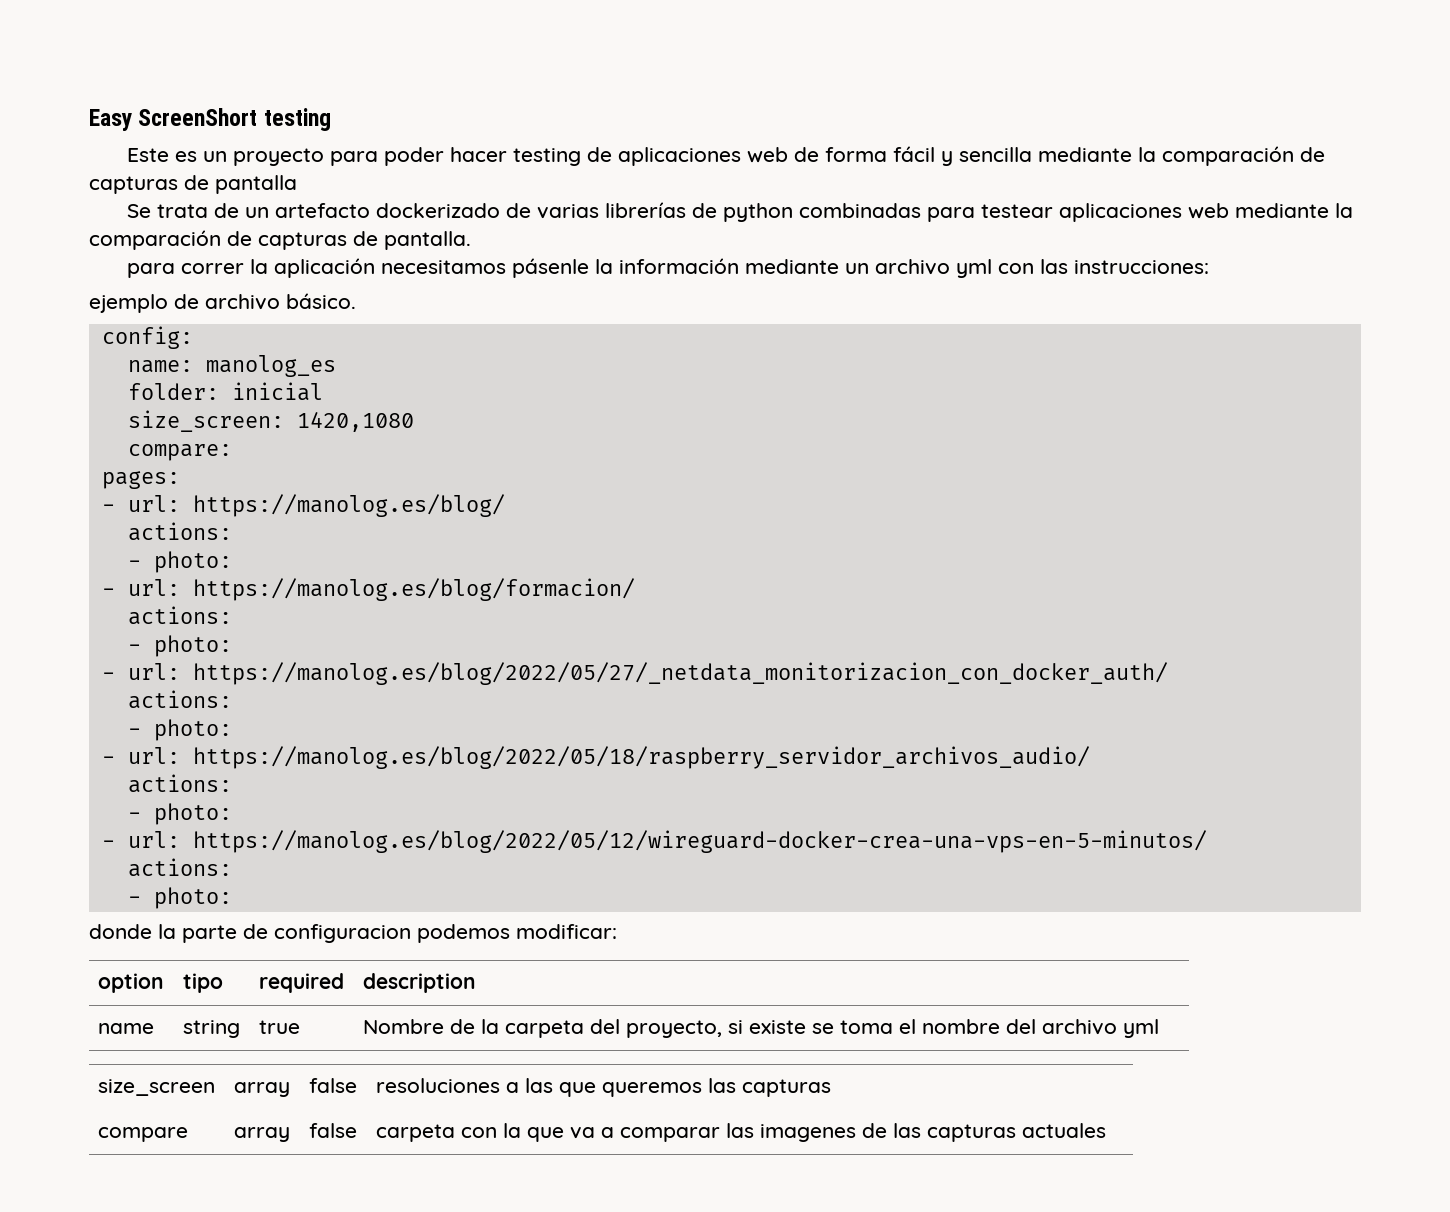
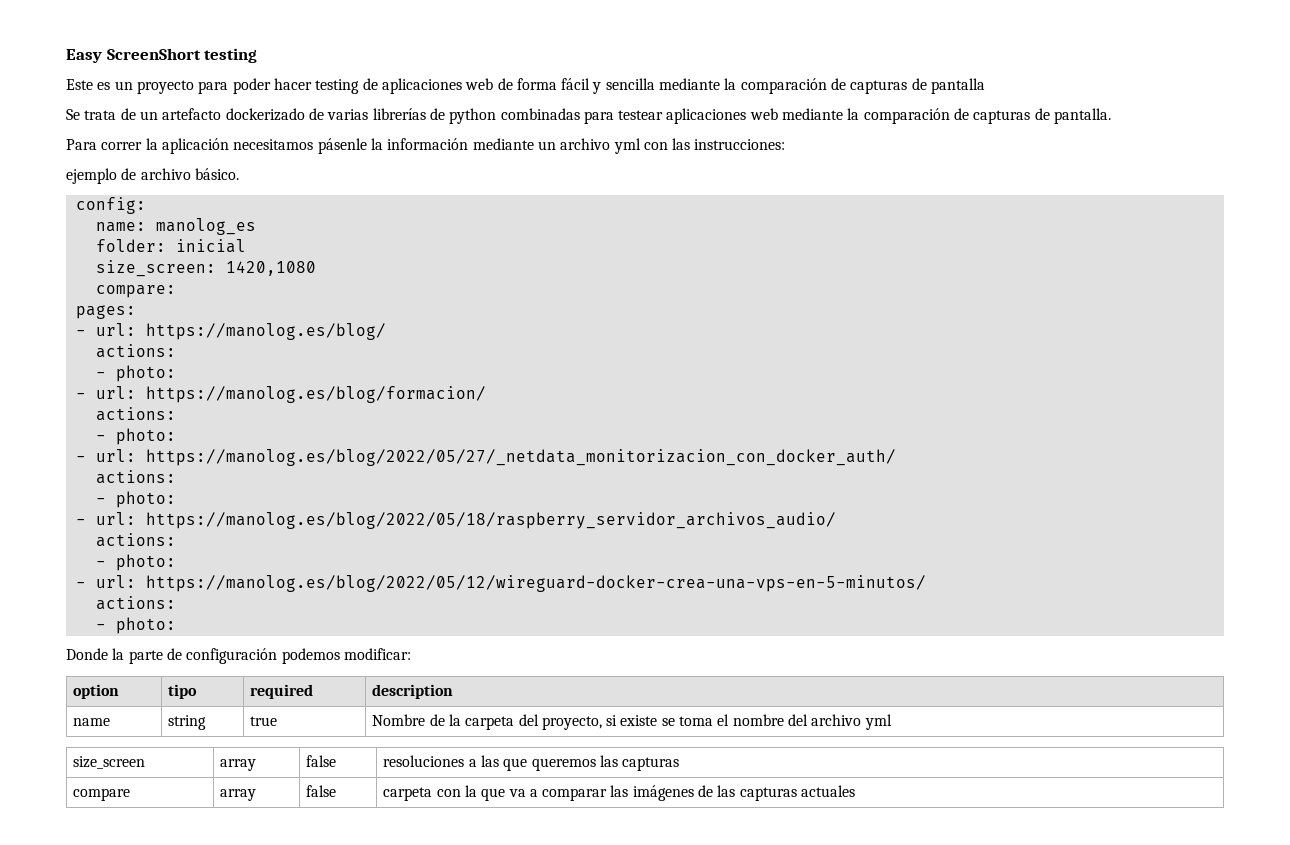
- para correr la aplicación necesitamos pásenle la información mediante un archivo yml con las instrucciones:
+ Para correr la aplicación necesitamos pásenle la información mediante un archivo yml con las instrucciones:
- donde la parte de configuracion podemos modificar:
+ Donde la parte de configuración podemos modificar:
- compare | array | false | carpeta con la que va a comparar las imagenes de las capturas actuales
+ compare | array | false | carpeta con la que va a comparar las imágenes de las capturas actuales

